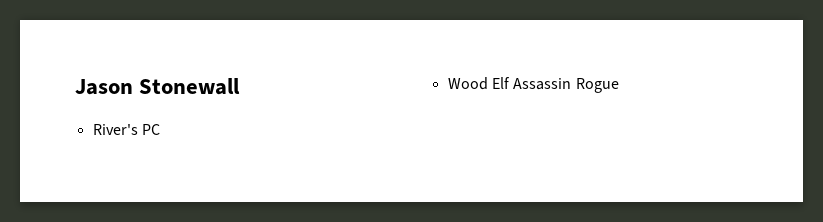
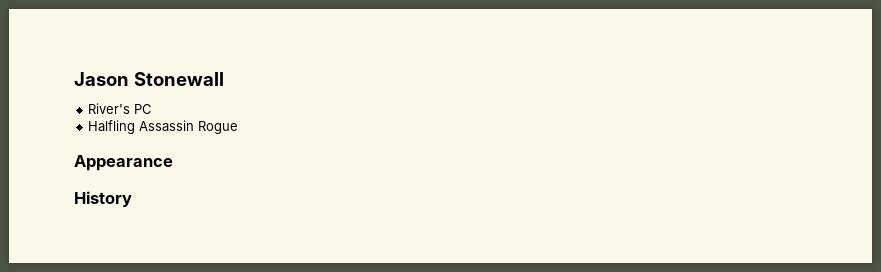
- Wood Elf Assassin Rogue
+ Halfling Assassin Rogue
+ Appearance
+ History

